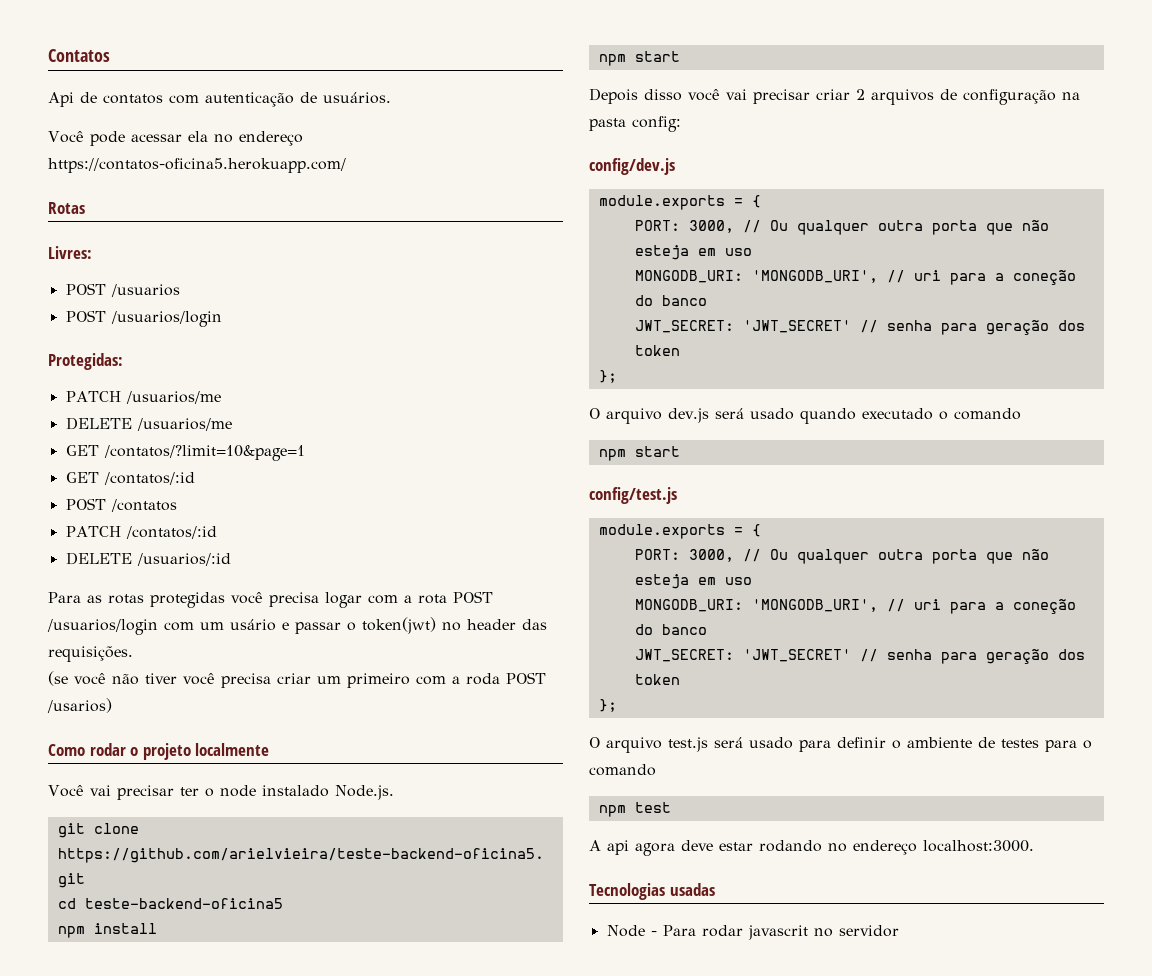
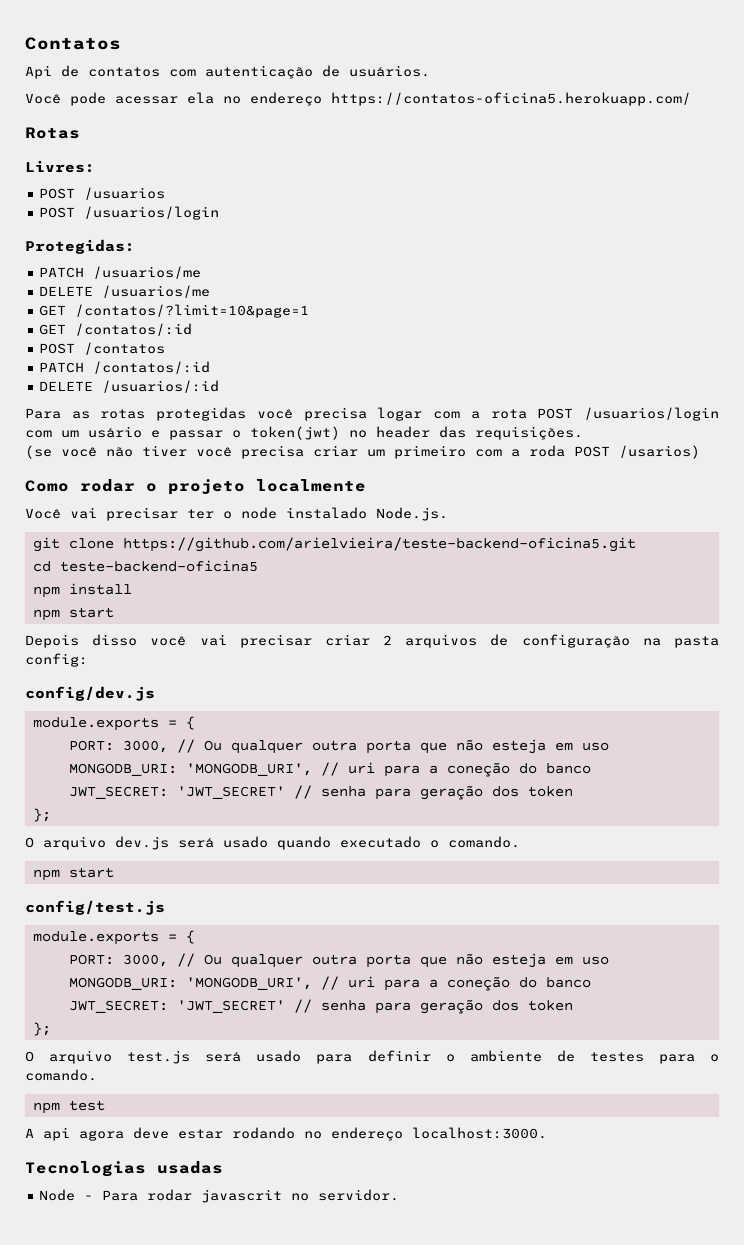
- O arquivo dev.js será usado quando executado o comando
+ O arquivo dev.js será usado quando executado o comando.
- O arquivo test.js será usado para definir o ambiente de testes para o comando
+ O arquivo test.js será usado para definir o ambiente de testes para o comando.
- Node - Para rodar javascrit no servidor
+ Node - Para rodar javascrit no servidor.

